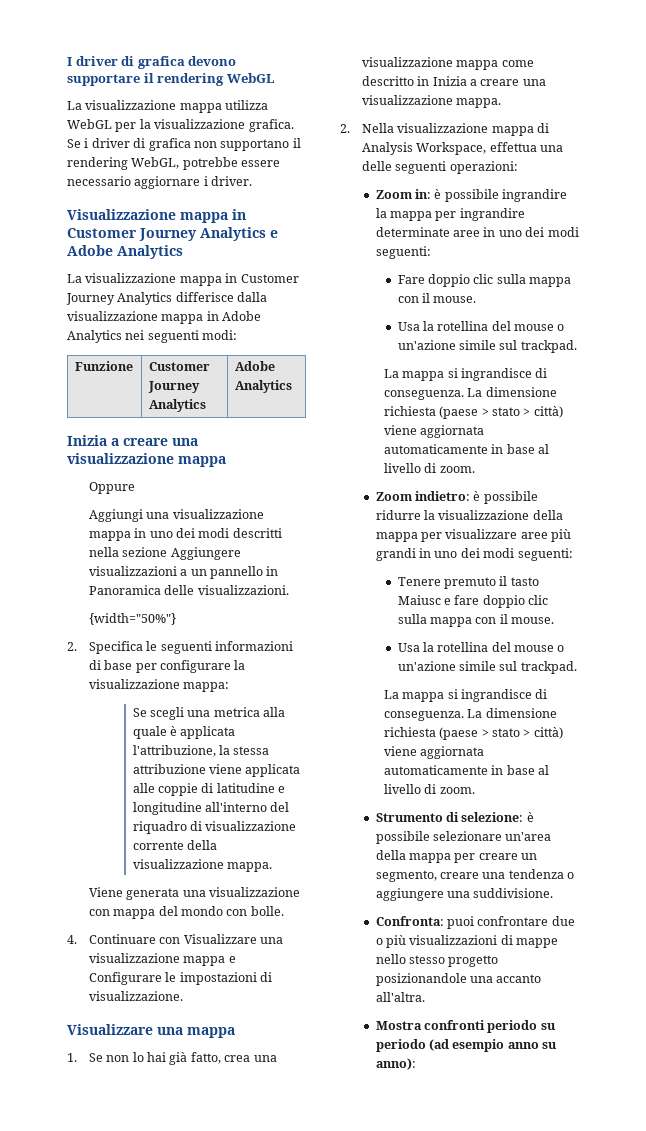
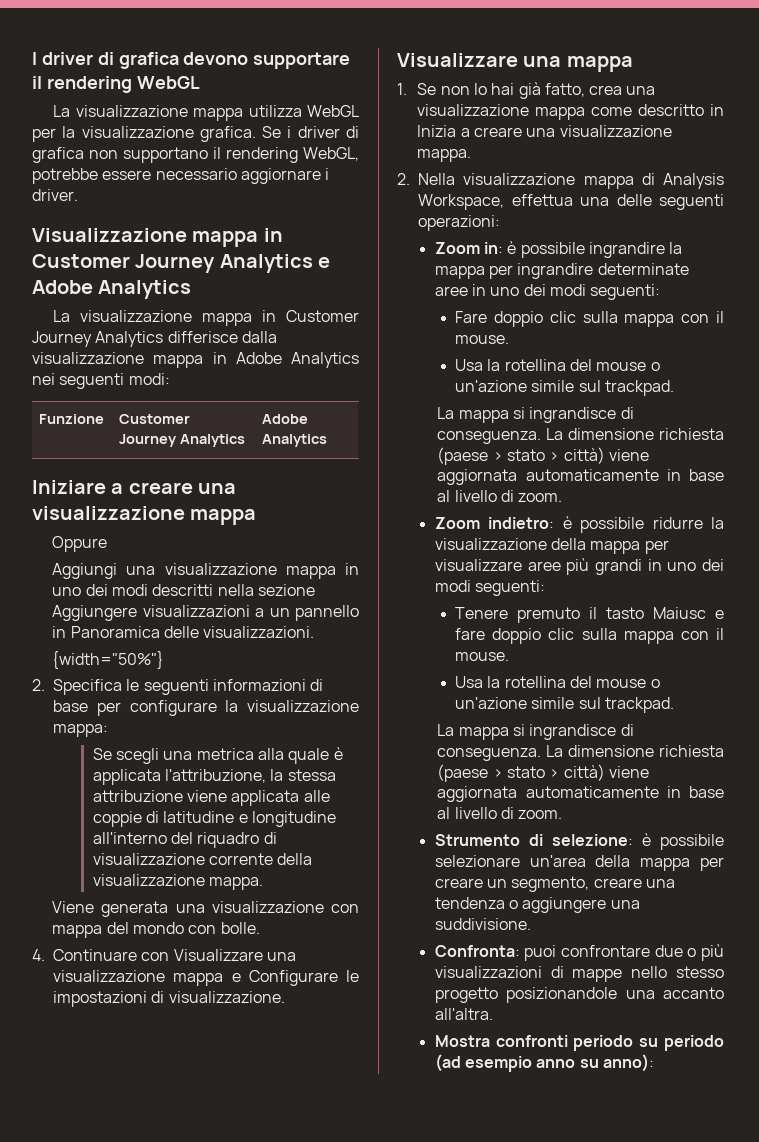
- Inizia a creare una visualizzazione mappa
+ Iniziare a creare una visualizzazione mappa

